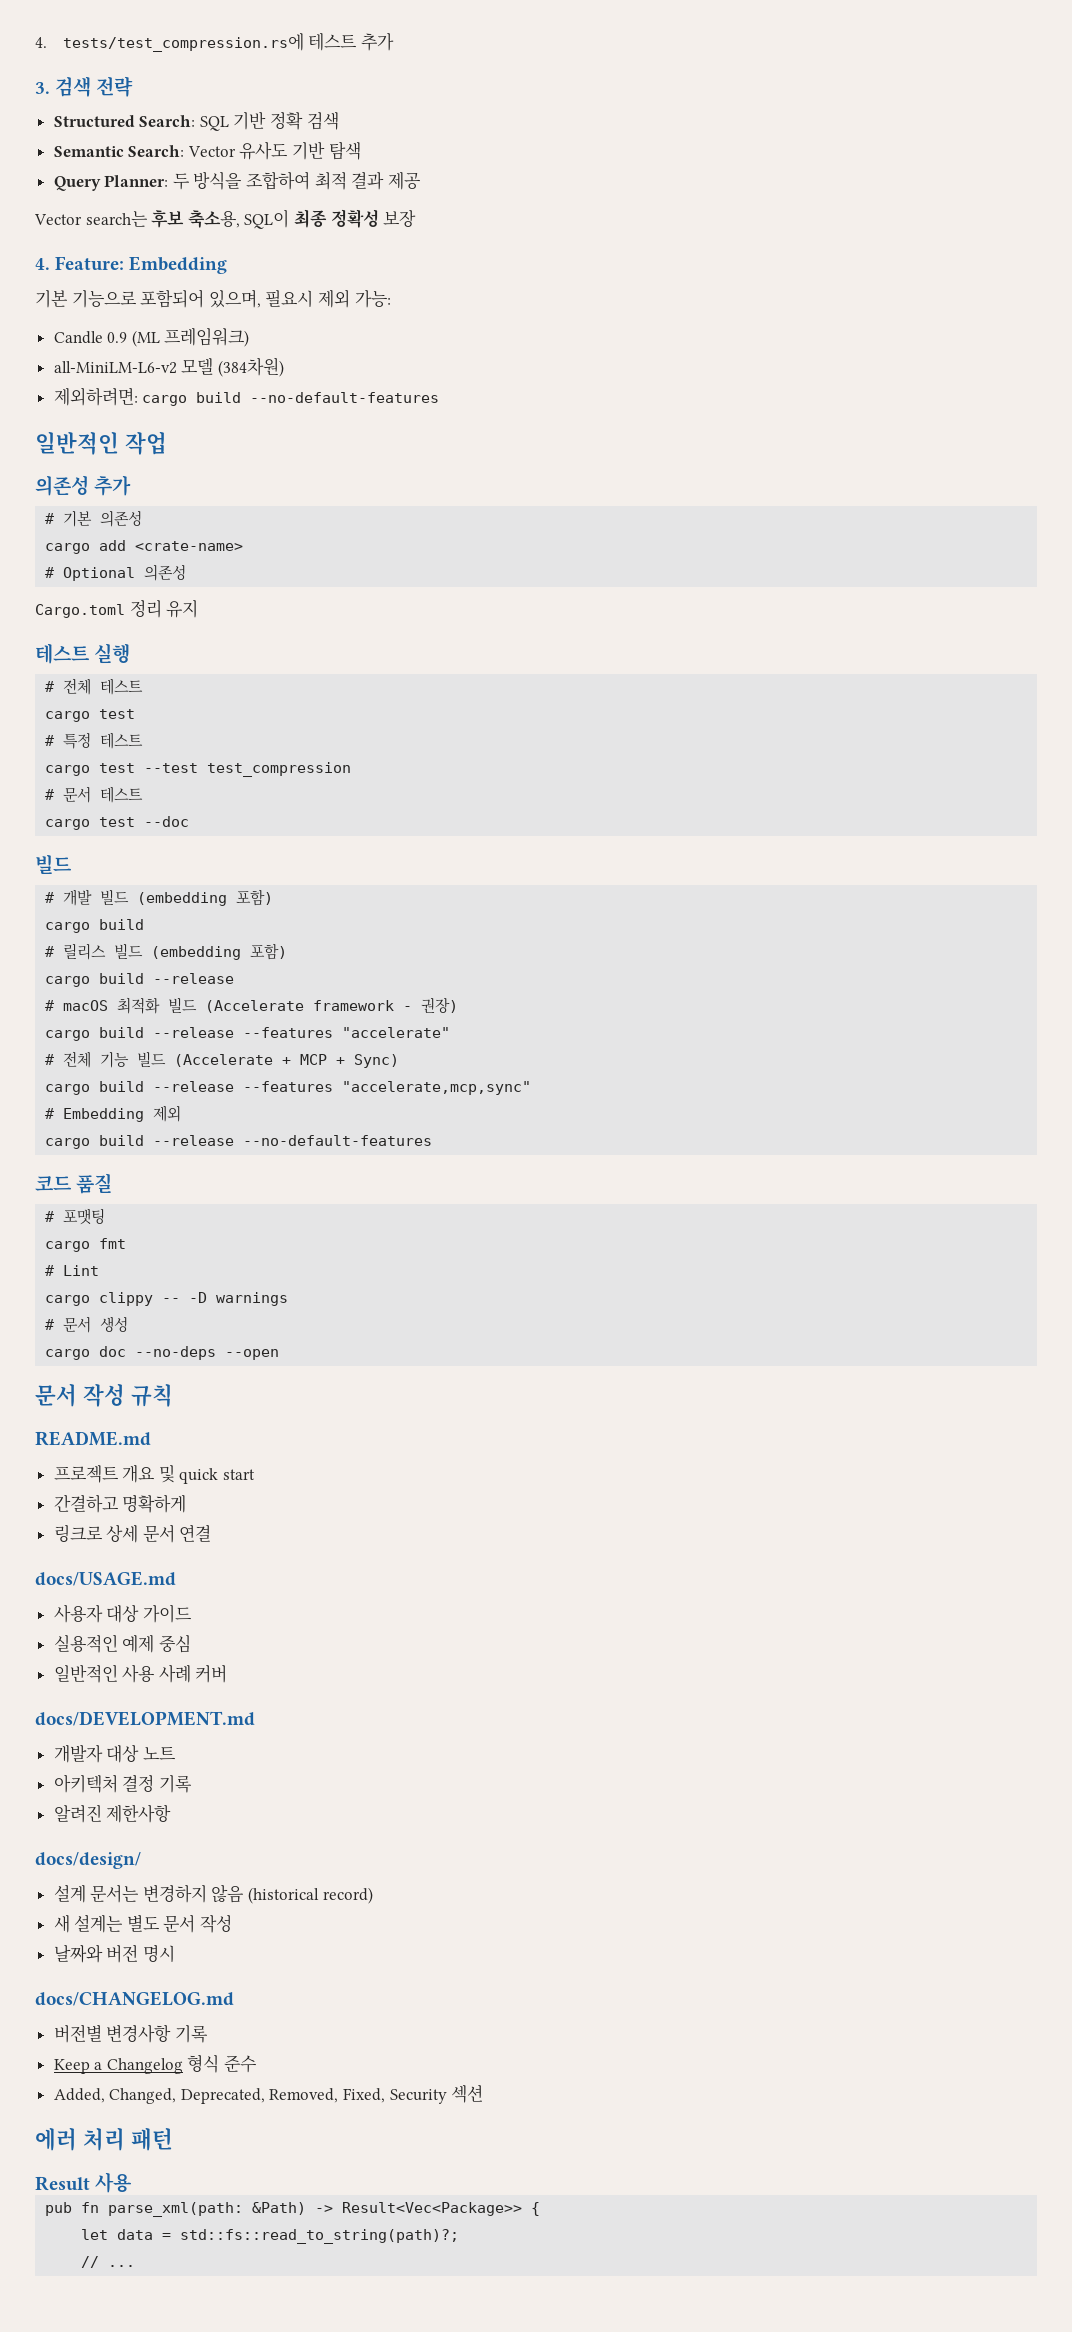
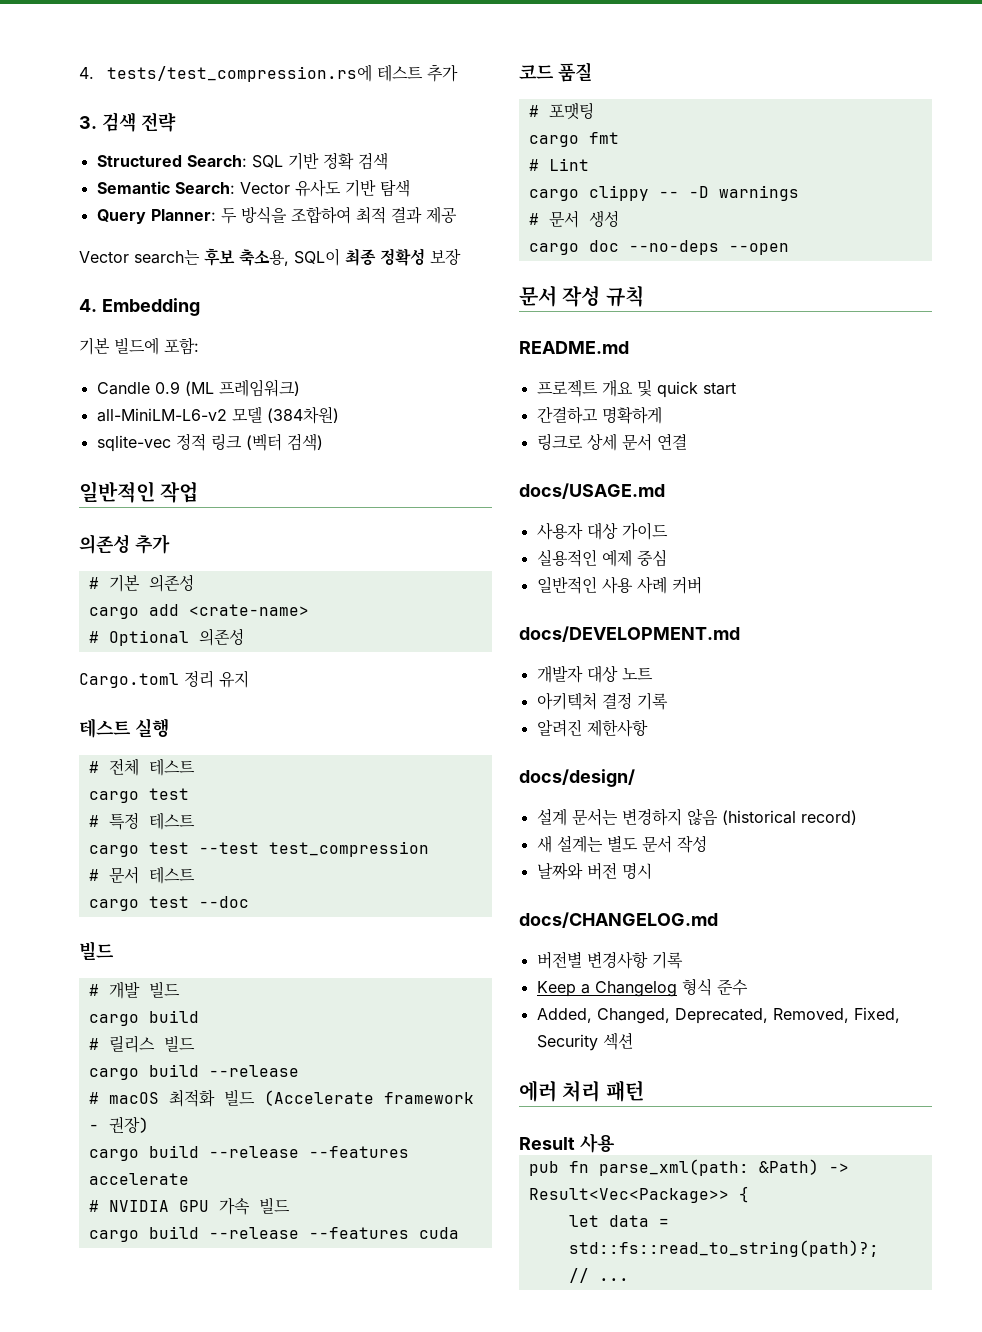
- 4. Feature: Embedding
+ 4. Embedding
- 기본 기능으로 포함되어 있으며, 필요시 제외 가능:
+ 기본 빌드에 포함:
- 제외하려면: cargo build --no-default-features
+ sqlite-vec 정적 링크 (벡터 검색)
- # 개발 빌드 (embedding 포함)
+ # 개발 빌드
- # 릴리스 빌드 (embedding 포함)
+ # 릴리스 빌드
- cargo build --release --features "accelerate"
- # 전체 기능 빌드 (Accelerate + MCP + Sync)
- cargo build --release --features "accelerate,mcp,sync"
- # Embedding 제외
- cargo build --release --no-default-features
+ cargo build --release --features accelerate
+ # NVIDIA GPU 가속 빌드
+ cargo build --release --features cuda

